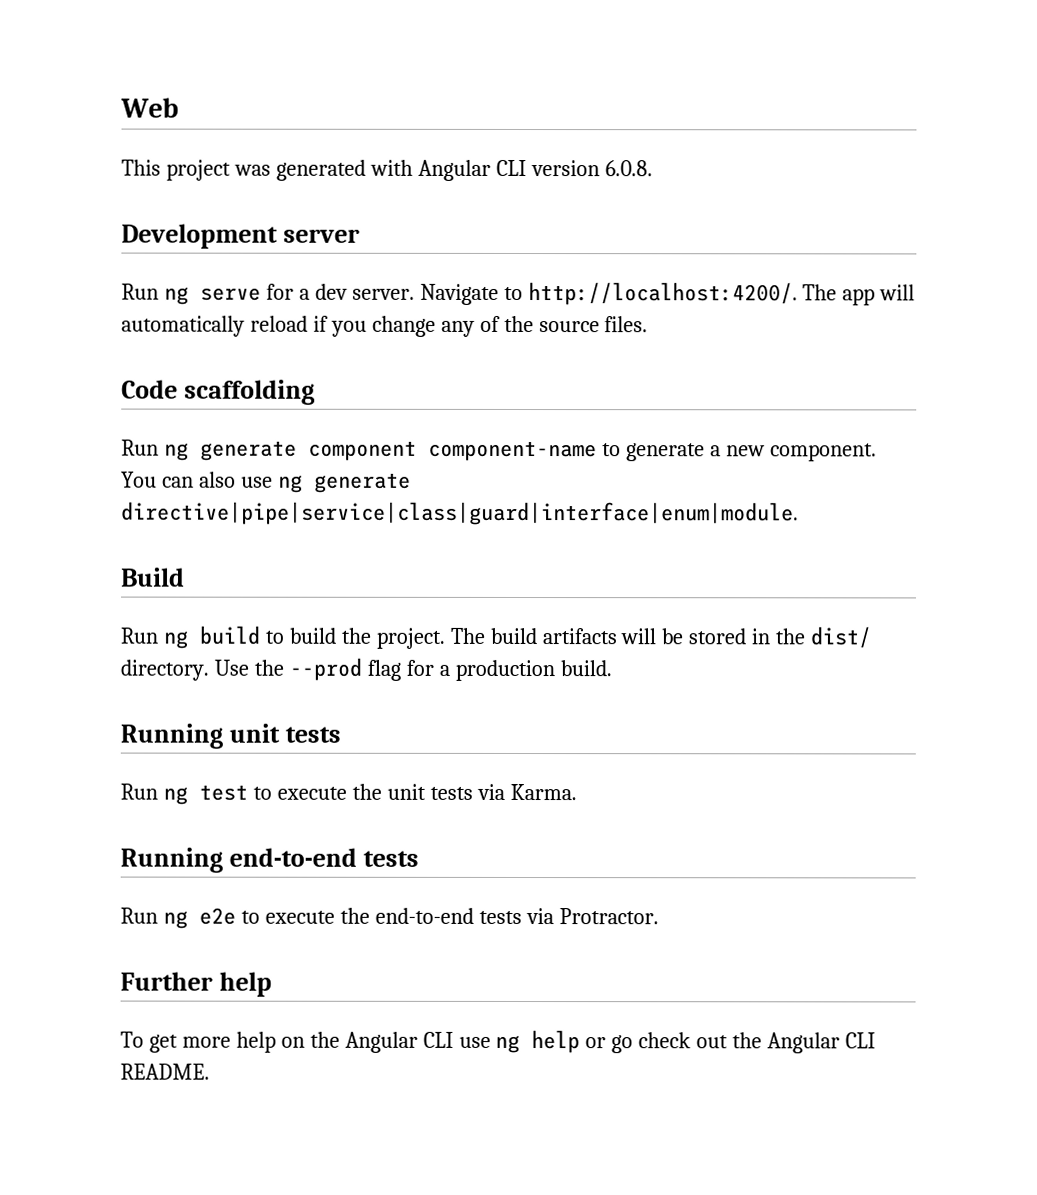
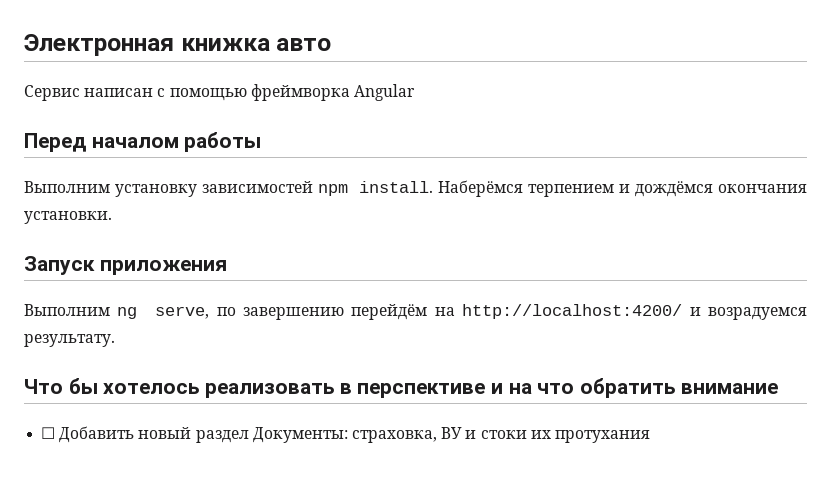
- Web
- This project was generated with Angular CLI version 6.0.8.
- Development server
- Run ng serve for a dev server. Navigate to http://localhost:4200/. The app will automatically reload if you change any of the source files.
- Code scaffolding
- Run ng generate component component-name to generate a new component. You can also use ng generate directive|pipe|service|class|guard|interface|enum|module.
- Build
- Run ng build to build the project. The build artifacts will be stored in the dist/ directory. Use the --prod flag for a production build.
- Running unit tests
- Run ng test to execute the unit tests via Karma.
- Running end-to-end tests
- Run ng e2e to execute the end-to-end tests via Protractor.
- Further help
- To get more help on the Angular CLI use ng help or go check out the Angular CLI README.
+ Электронная книжка авто
+ Сервис написан с помощью фреймворка Angular
+ Перед началом работы
+ Выполним установку зависимостей npm install. Наберёмся терпением и дождёмся окончания установки.
+ Запуск приложения
+ Выполним ng serve, по завершению перейдём на http://localhost:4200/ и возрадуемся результату.
+ Что бы хотелось реализовать в перспективе и на что обратить внимание
+ ☐ Добавить новый раздел Документы: страховка, ВУ и стоки их протухания

